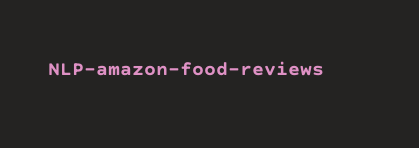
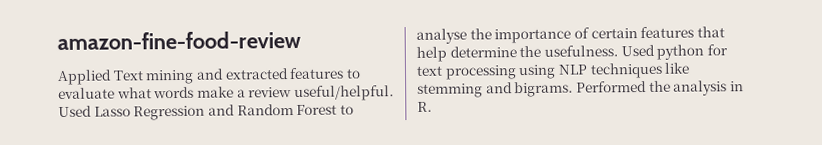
- NLP-amazon-food-reviews
+ amazon-fine-food-review
+ Applied Text mining and extracted features to evaluate what words make a review useful/helpful. Used Lasso Regression and Random Forest to analyse the importance of certain features that help determine the usefulness. Used python for text processing using NLP techniques like stemming and bigrams. Performed the analysis in R.

